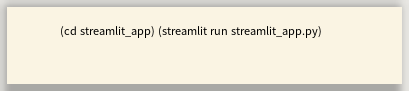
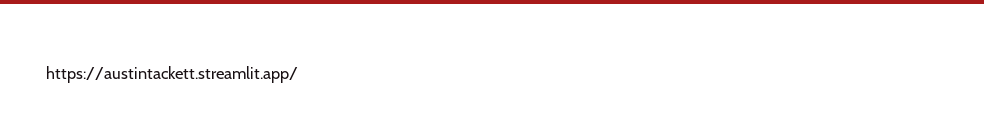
- (cd streamlit_app) (streamlit run streamlit_app.py)
+ https://austintackett.streamlit.app/

